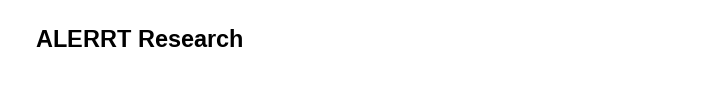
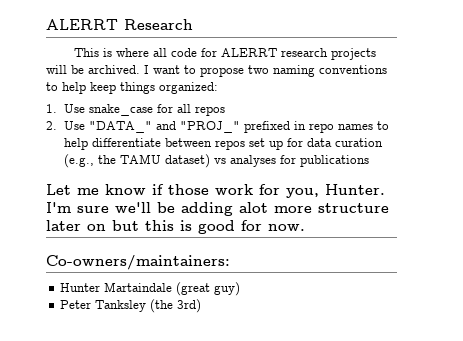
+ This is where all code for ALERRT research projects will be archived. I want to propose two naming conventions to help keep things organized:
+ 1. Use snake_case for all repos
+ 2. Use "DATA_" and "PROJ_" prefixed in repo names to help differentiate between repos set up for data curation (e.g., the TAMU dataset) vs analyses for publications
+ Let me know if those work for you, Hunter. I'm sure we'll be adding alot more structure later on but this is good for now.
+ Co-owners/maintainers:
+ Hunter Martaindale (great guy)
+ Peter Tanksley (the 3rd)

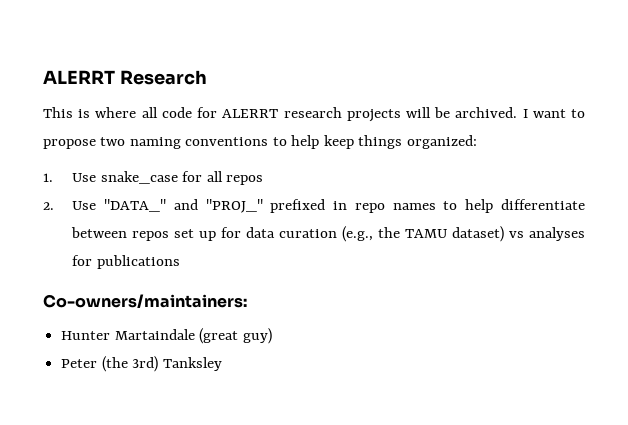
- Let me know if those work for you, Hunter. I'm sure we'll be adding alot more structure later on but this is good for now.
- Peter Tanksley (the 3rd)
+ Peter (the 3rd) Tanksley

